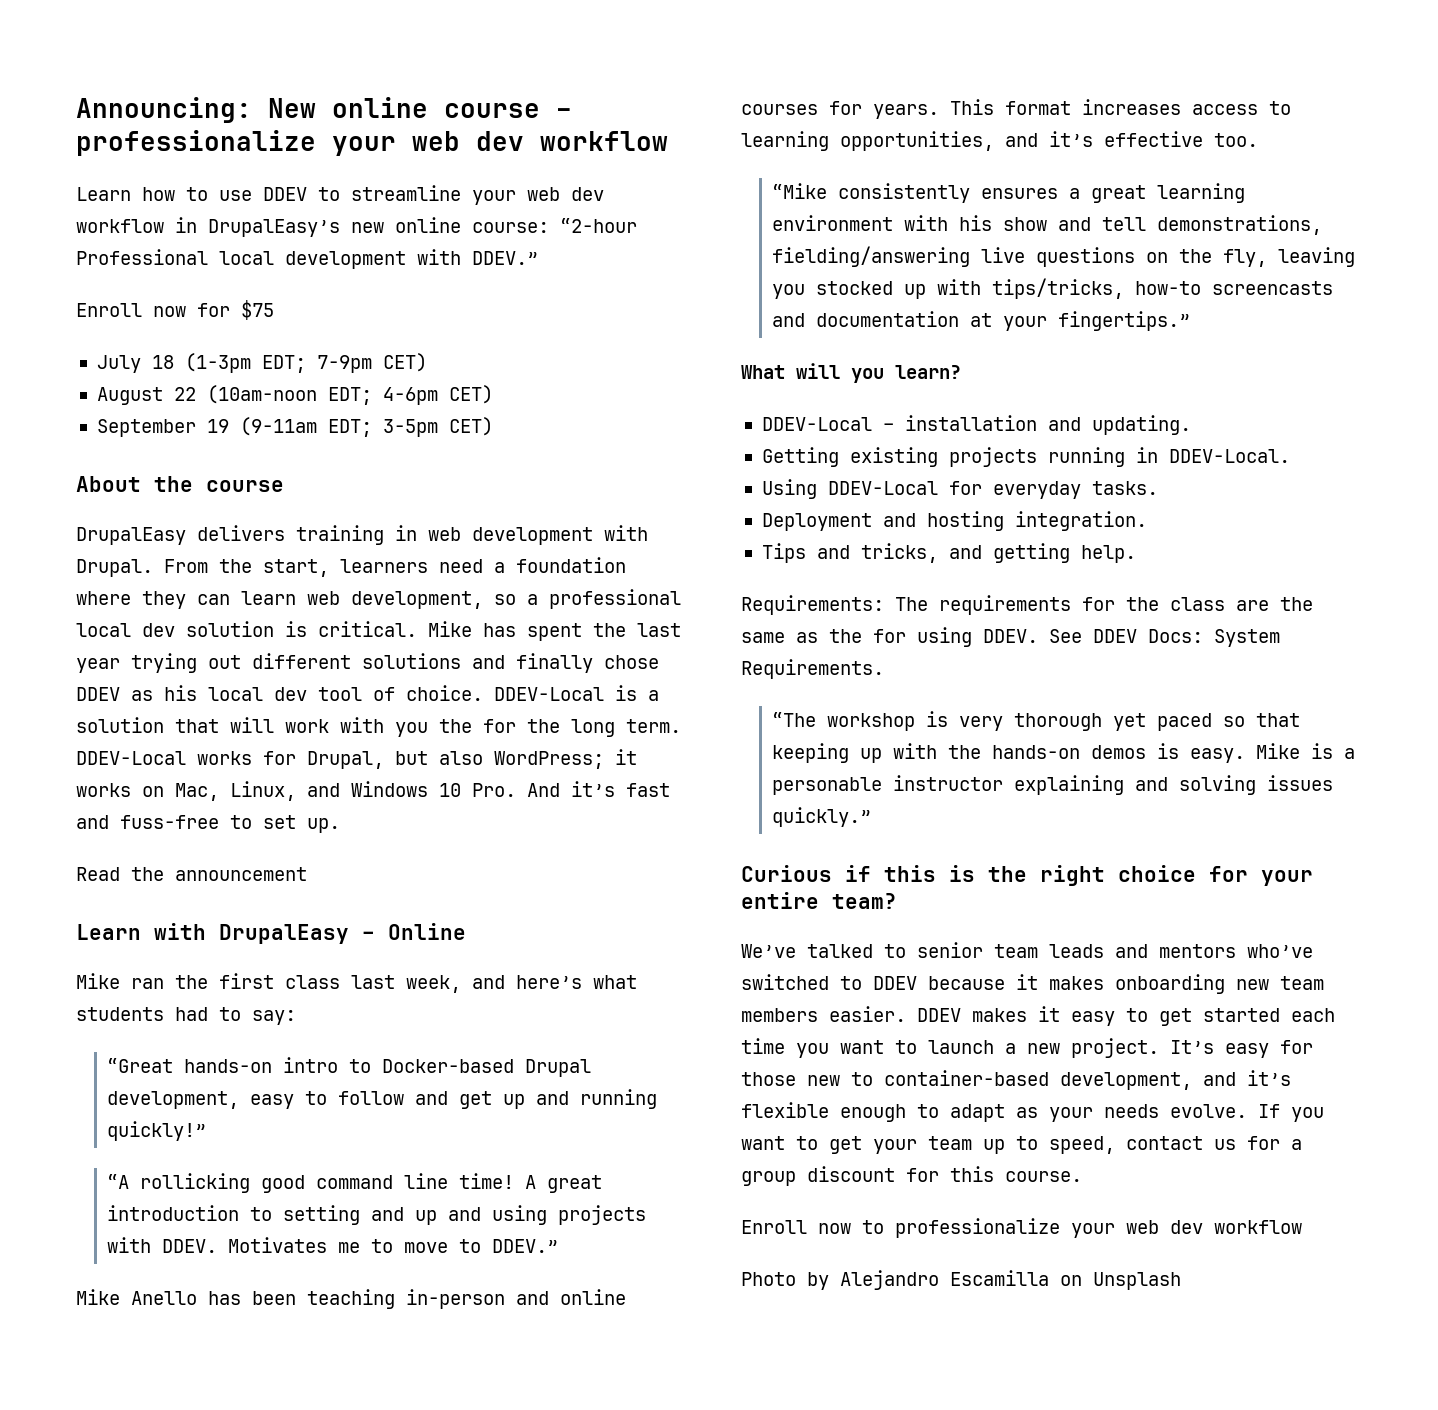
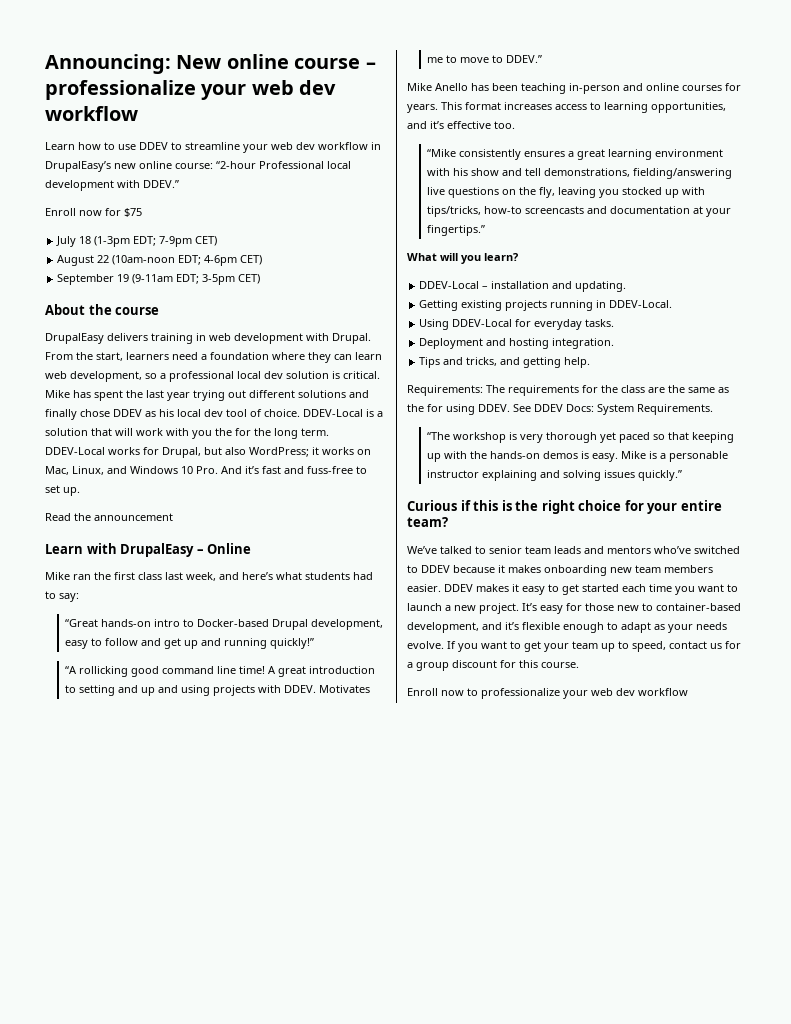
- Photo by Alejandro Escamilla on Unsplash

